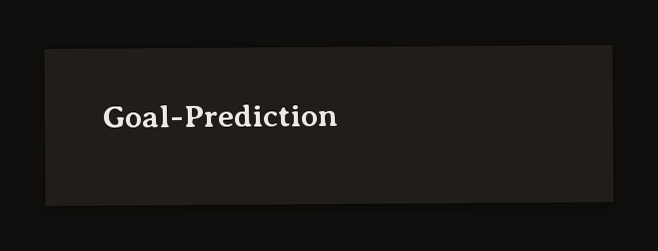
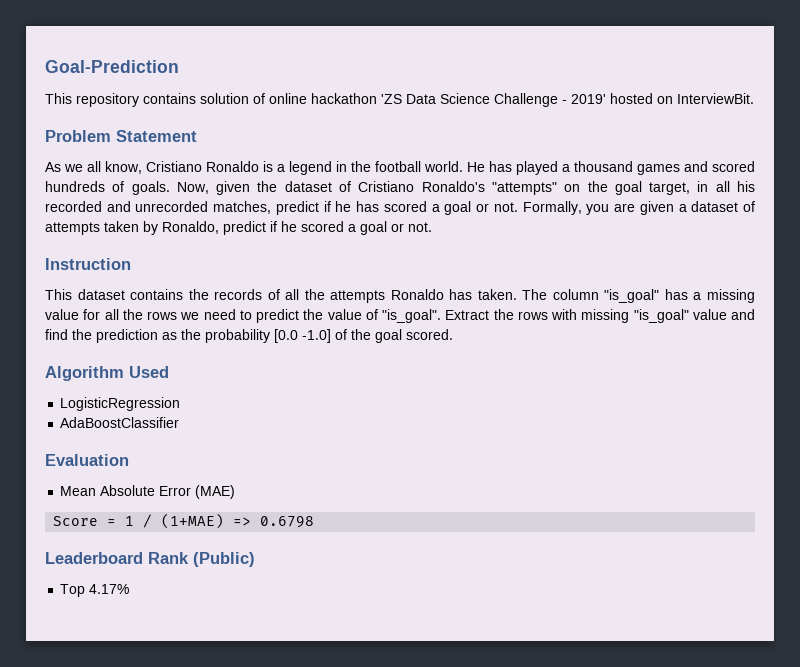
+ This repository contains solution of online hackathon 'ZS Data Science Challenge - 2019' hosted on InterviewBit.
+ Problem Statement
+ As we all know, Cristiano Ronaldo is a legend in the football world. He has played a thousand games and scored hundreds of goals. Now, given the dataset of Cristiano Ronaldo's "attempts" on the goal target, in all his recorded and unrecorded matches, predict if he has scored a goal or not. Formally, you are given a dataset of attempts taken by Ronaldo, predict if he scored a goal or not.
+ Instruction
+ This dataset contains the records of all the attempts Ronaldo has taken. The column "is_goal" has a missing value for all the rows we need to predict the value of "is_goal". Extract the rows with missing "is_goal" value and find the prediction as the probability [0.0 -1.0] of the goal scored.
+ Algorithm Used
+ LogisticRegression
+ AdaBoostClassifier
+ Evaluation
+ Mean Absolute Error (MAE)
+ Score = 1 / (1+MAE) => 0.6798
+ Leaderboard Rank (Public)
+ Top 4.17%

